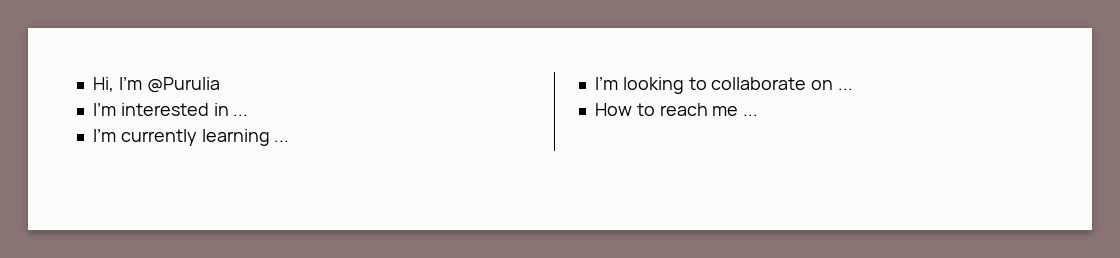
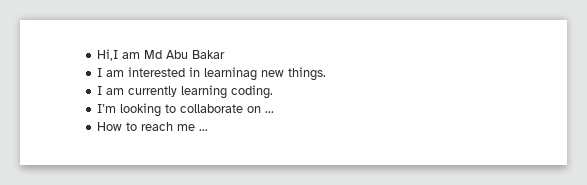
- Hi, I’m @Purulia
- I’m interested in ...
- I’m currently learning ...
+ Hi,I am Md Abu Bakar
+ I am interested in learninag new things.
+ I am currently learning coding.

